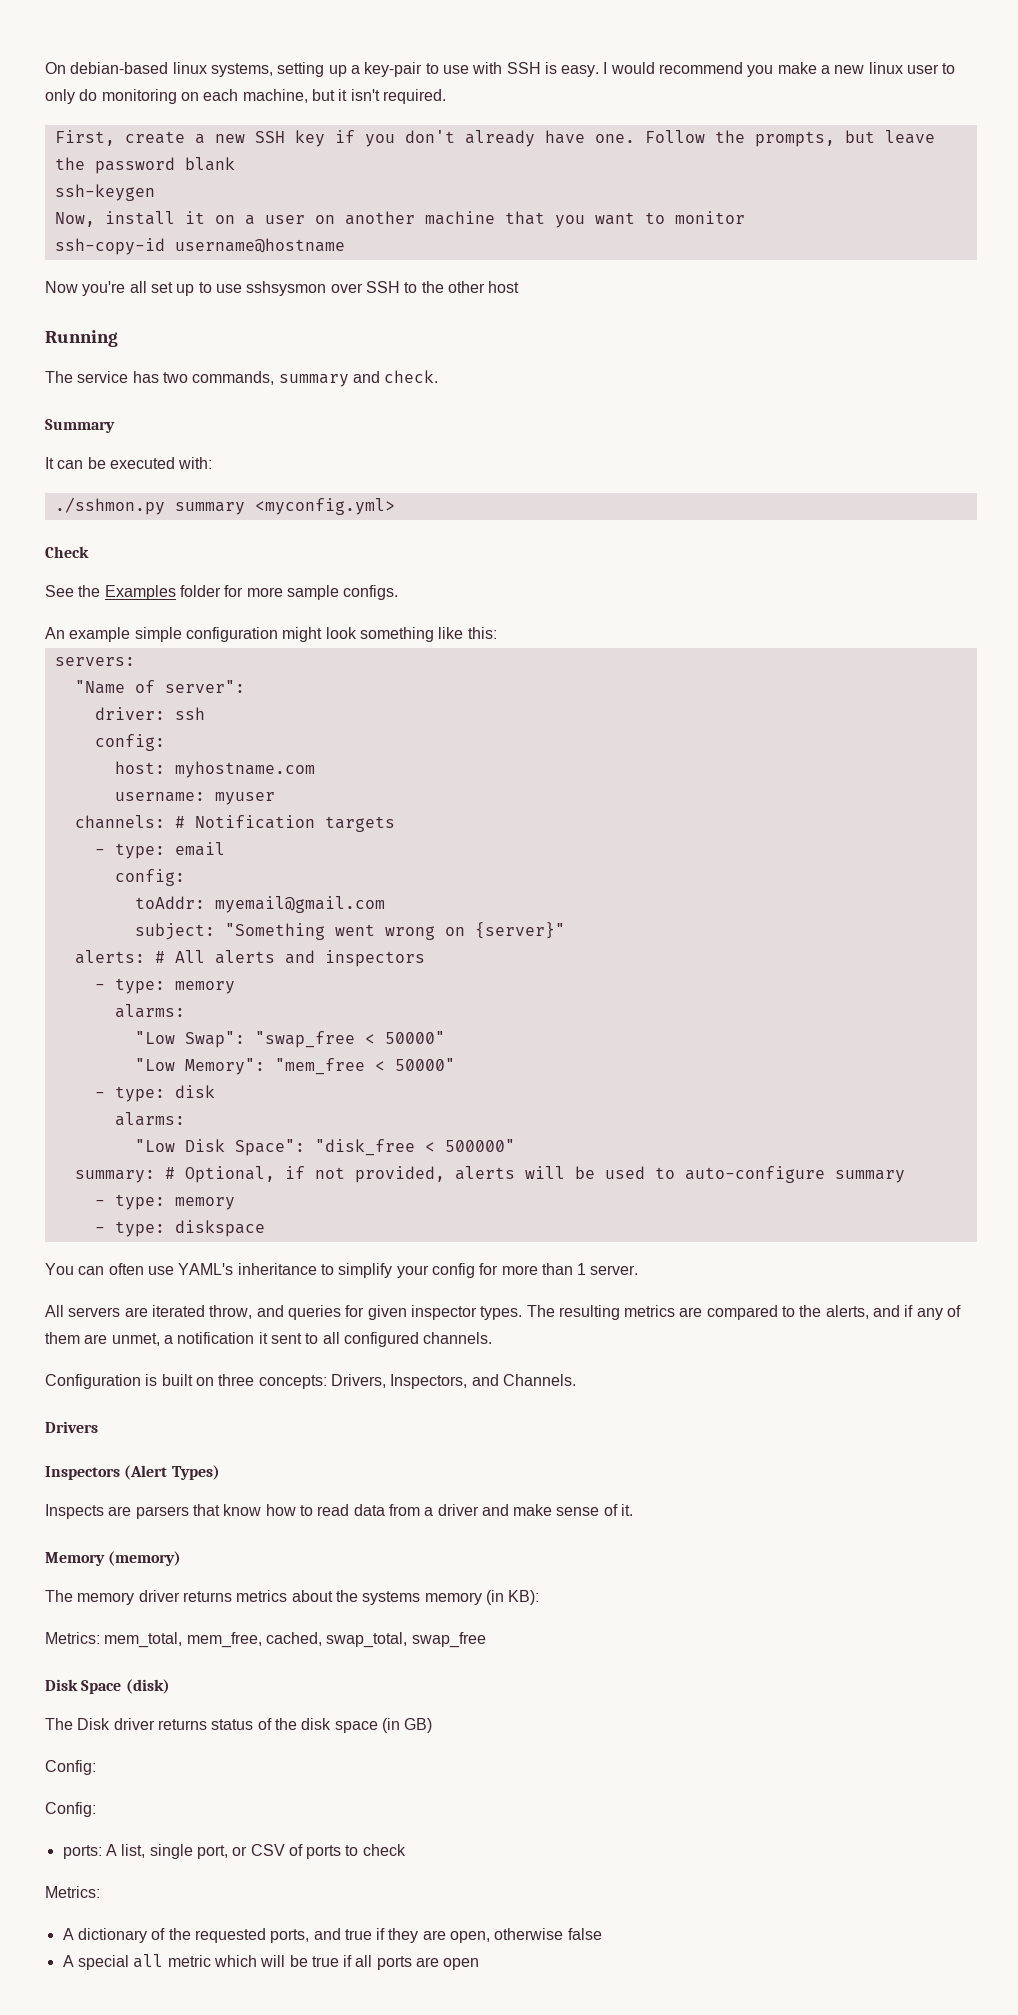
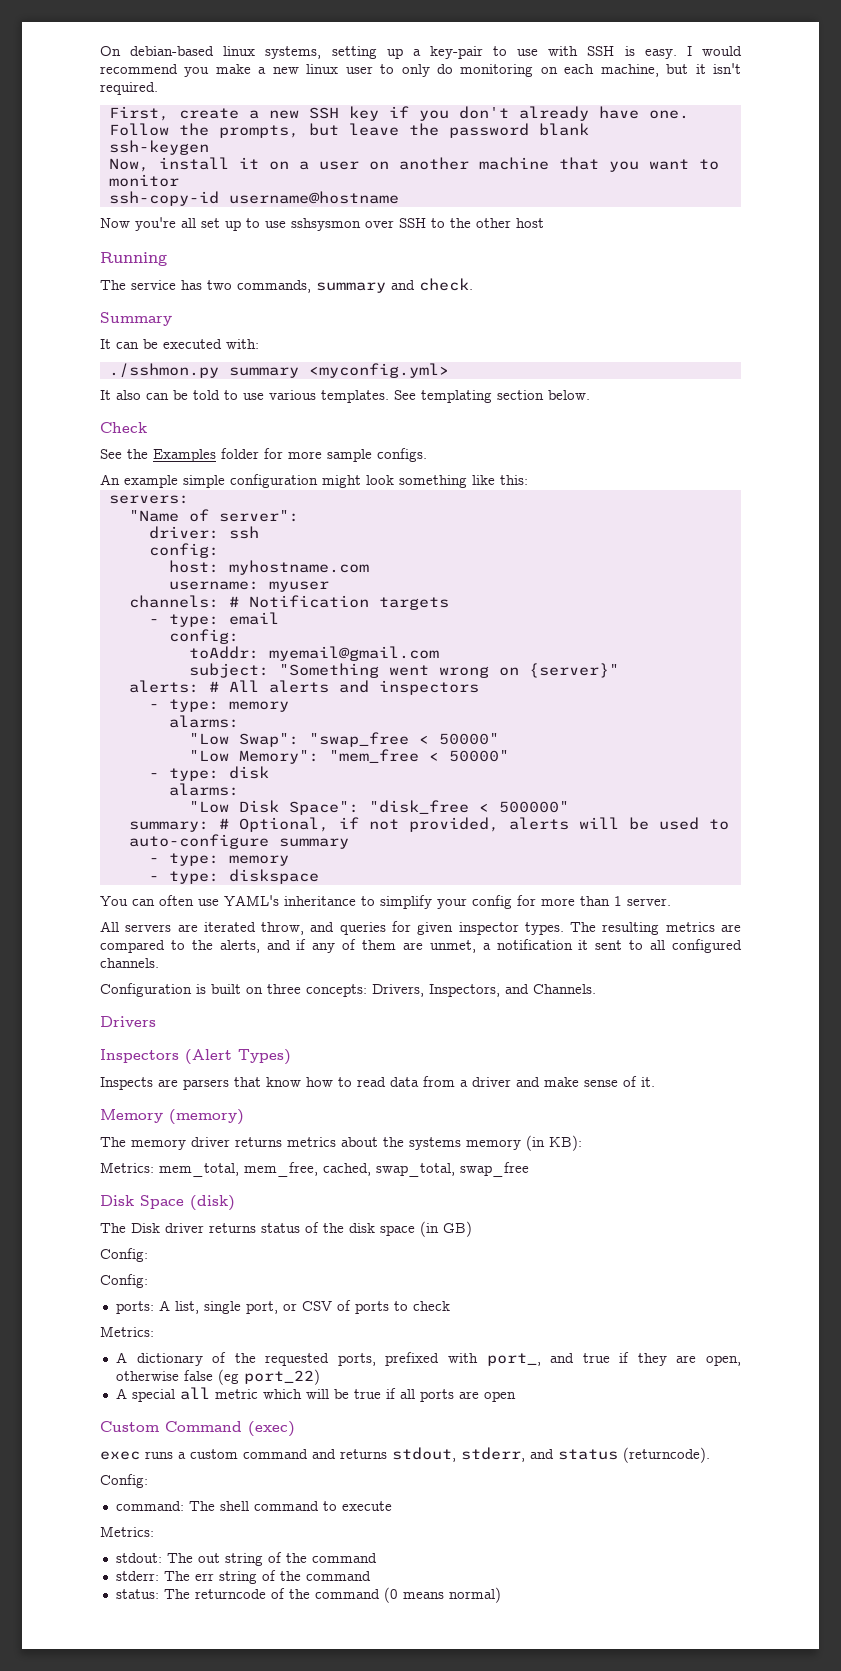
+ It also can be told to use various templates. See templating section below.
- A dictionary of the requested ports, and true if they are open, otherwise false
+ A dictionary of the requested ports, prefixed with port_, and true if they are open, otherwise false (eg port_22)
+ Custom Command (exec)
+ exec runs a custom command and returns stdout, stderr, and status (returncode).
+ Config:
+ command: The shell command to execute
+ Metrics:
+ stdout: The out string of the command
+ stderr: The err string of the command
+ status: The returncode of the command (0 means normal)

